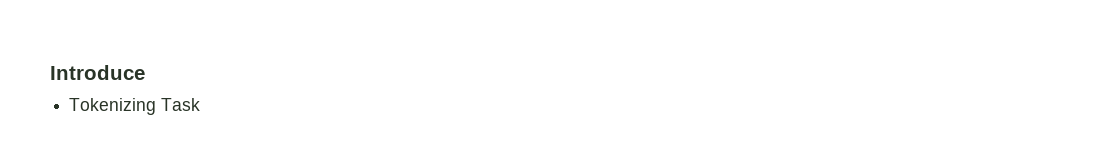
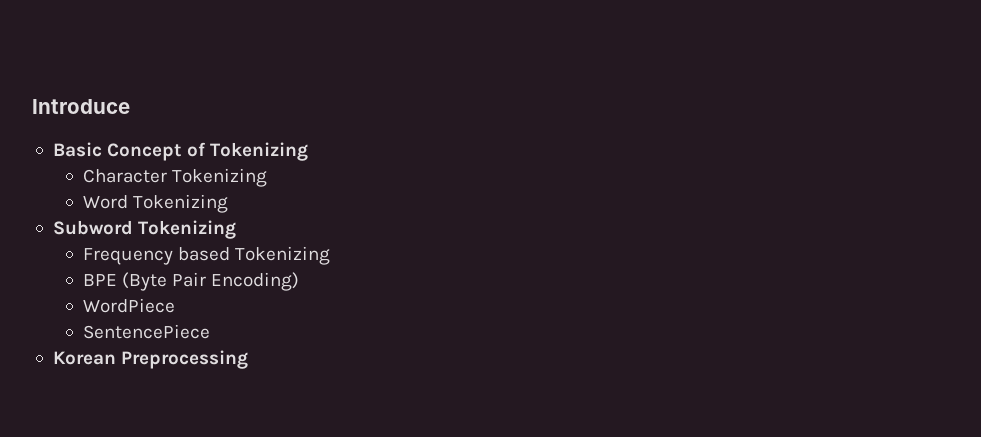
- Tokenizing Task
+ Basic Concept of Tokenizing
+ Character Tokenizing
+ Word Tokenizing
+ Subword Tokenizing
+ Frequency based Tokenizing
+ BPE (Byte Pair Encoding)
+ WordPiece
+ SentencePiece
+ Korean Preprocessing

